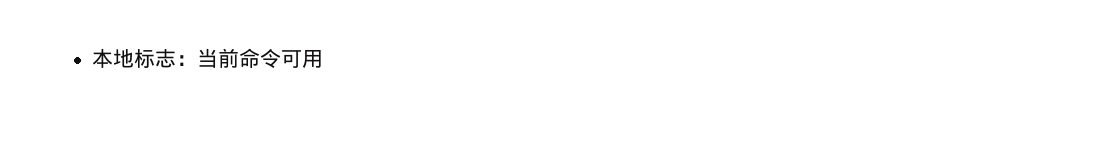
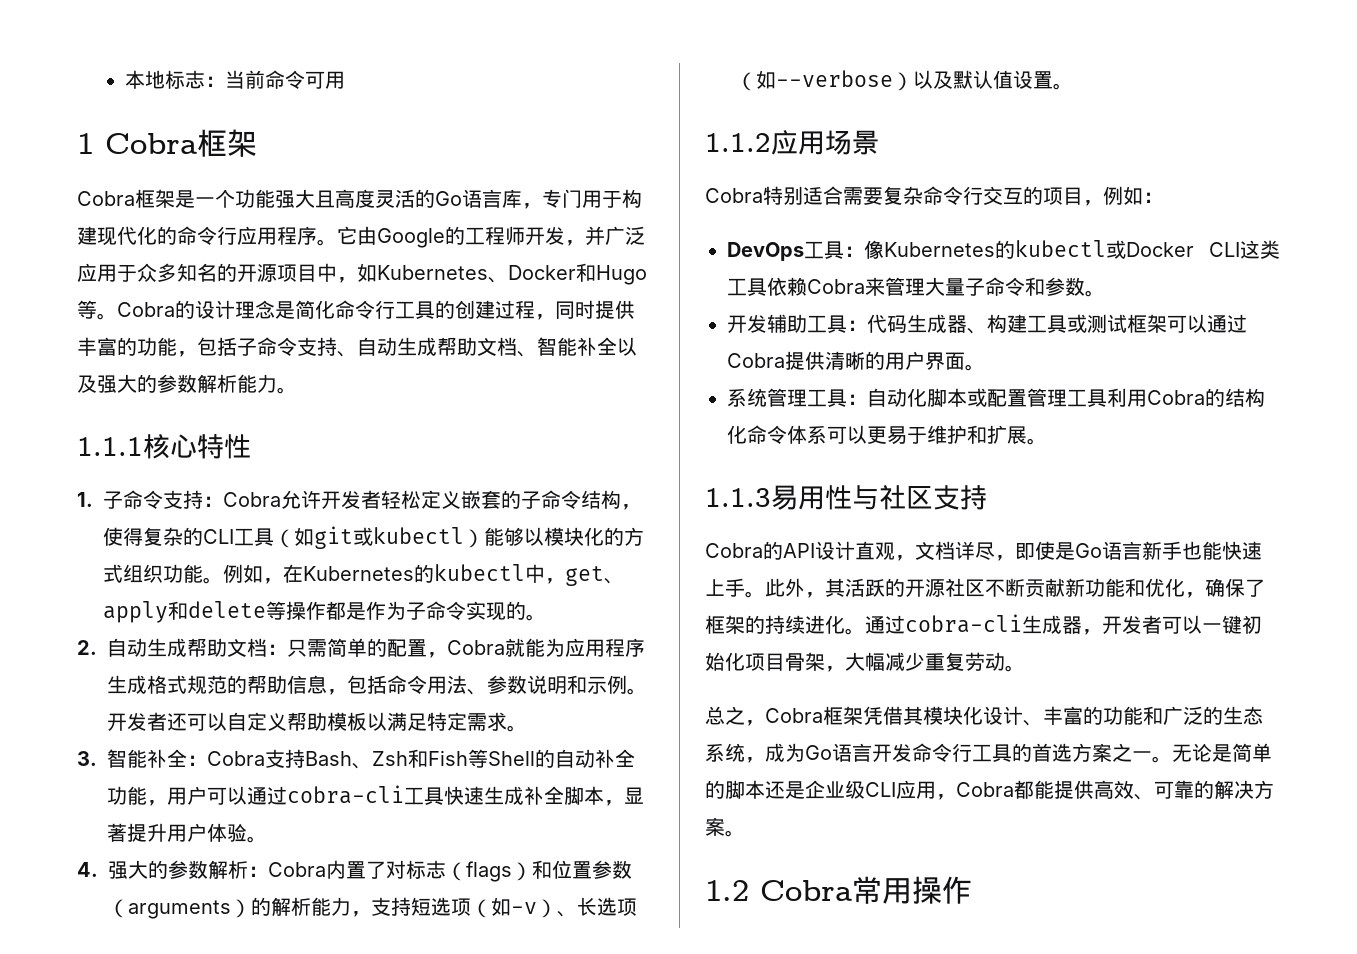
+ 1 Cobra框架
+ Cobra框架是一个功能强大且高度灵活的Go语言库，专门用于构建现代化的命令行应用程序。它由Google的工程师开发，并广泛应用于众多知名的开源项目中，如Kubernetes、Docker和Hugo等。Cobra的设计理念是简化命令行工具的创建过程，同时提供丰富的功能，包括子命令支持、自动生成帮助文档、智能补全以及强大的参数解析能力。
+ 1.1.1核心特性
+ 1.子命令支持：Cobra允许开发者轻松定义嵌套的子命令结构，使得复杂的CLI工具（如git或kubectl）能够以模块化的方式组织功能。例如，在Kubernetes的kubectl中，get、apply和delete等操作都是作为子命令实现的。
+ 2.自动生成帮助文档：只需简单的配置，Cobra就能为应用程序生成格式规范的帮助信息，包括命令用法、参数说明和示例。开发者还可以自定义帮助模板以满足特定需求。
+ 3.智能补全：Cobra支持Bash、Zsh和Fish等Shell的自动补全功能，用户可以通过cobra-cli工具快速生成补全脚本，显著提升用户体验。
+ 4.强大的参数解析：Cobra内置了对标志（flags）和位置参数（arguments）的解析能力，支持短选项（如-v）、长选项（如--verbose）以及默认值设置。
+ 1.1.2应用场景
+ Cobra特别适合需要复杂命令行交互的项目，例如：
+ DevOps工具：像Kubernetes的kubectl或Docker CLI这类工具依赖Cobra来管理大量子命令和参数。
+ 开发辅助工具：代码生成器、构建工具或测试框架可以通过Cobra提供清晰的用户界面。
+ 系统管理工具：自动化脚本或配置管理工具利用Cobra的结构化命令体系可以更易于维护和扩展。
+ 1.1.3易用性与社区支持
+ Cobra的API设计直观，文档详尽，即使是Go语言新手也能快速上手。此外，其活跃的开源社区不断贡献新功能和优化，确保了框架的持续进化。通过cobra-cli生成器，开发者可以一键初始化项目骨架，大幅减少重复劳动。
+ 总之，Cobra框架凭借其模块化设计、丰富的功能和广泛的生态系统，成为Go语言开发命令行工具的首选方案之一。无论是简单的脚本还是企业级CLI应用，Cobra都能提供高效、可靠的解决方案。
+ 1.2 Cobra常用操作

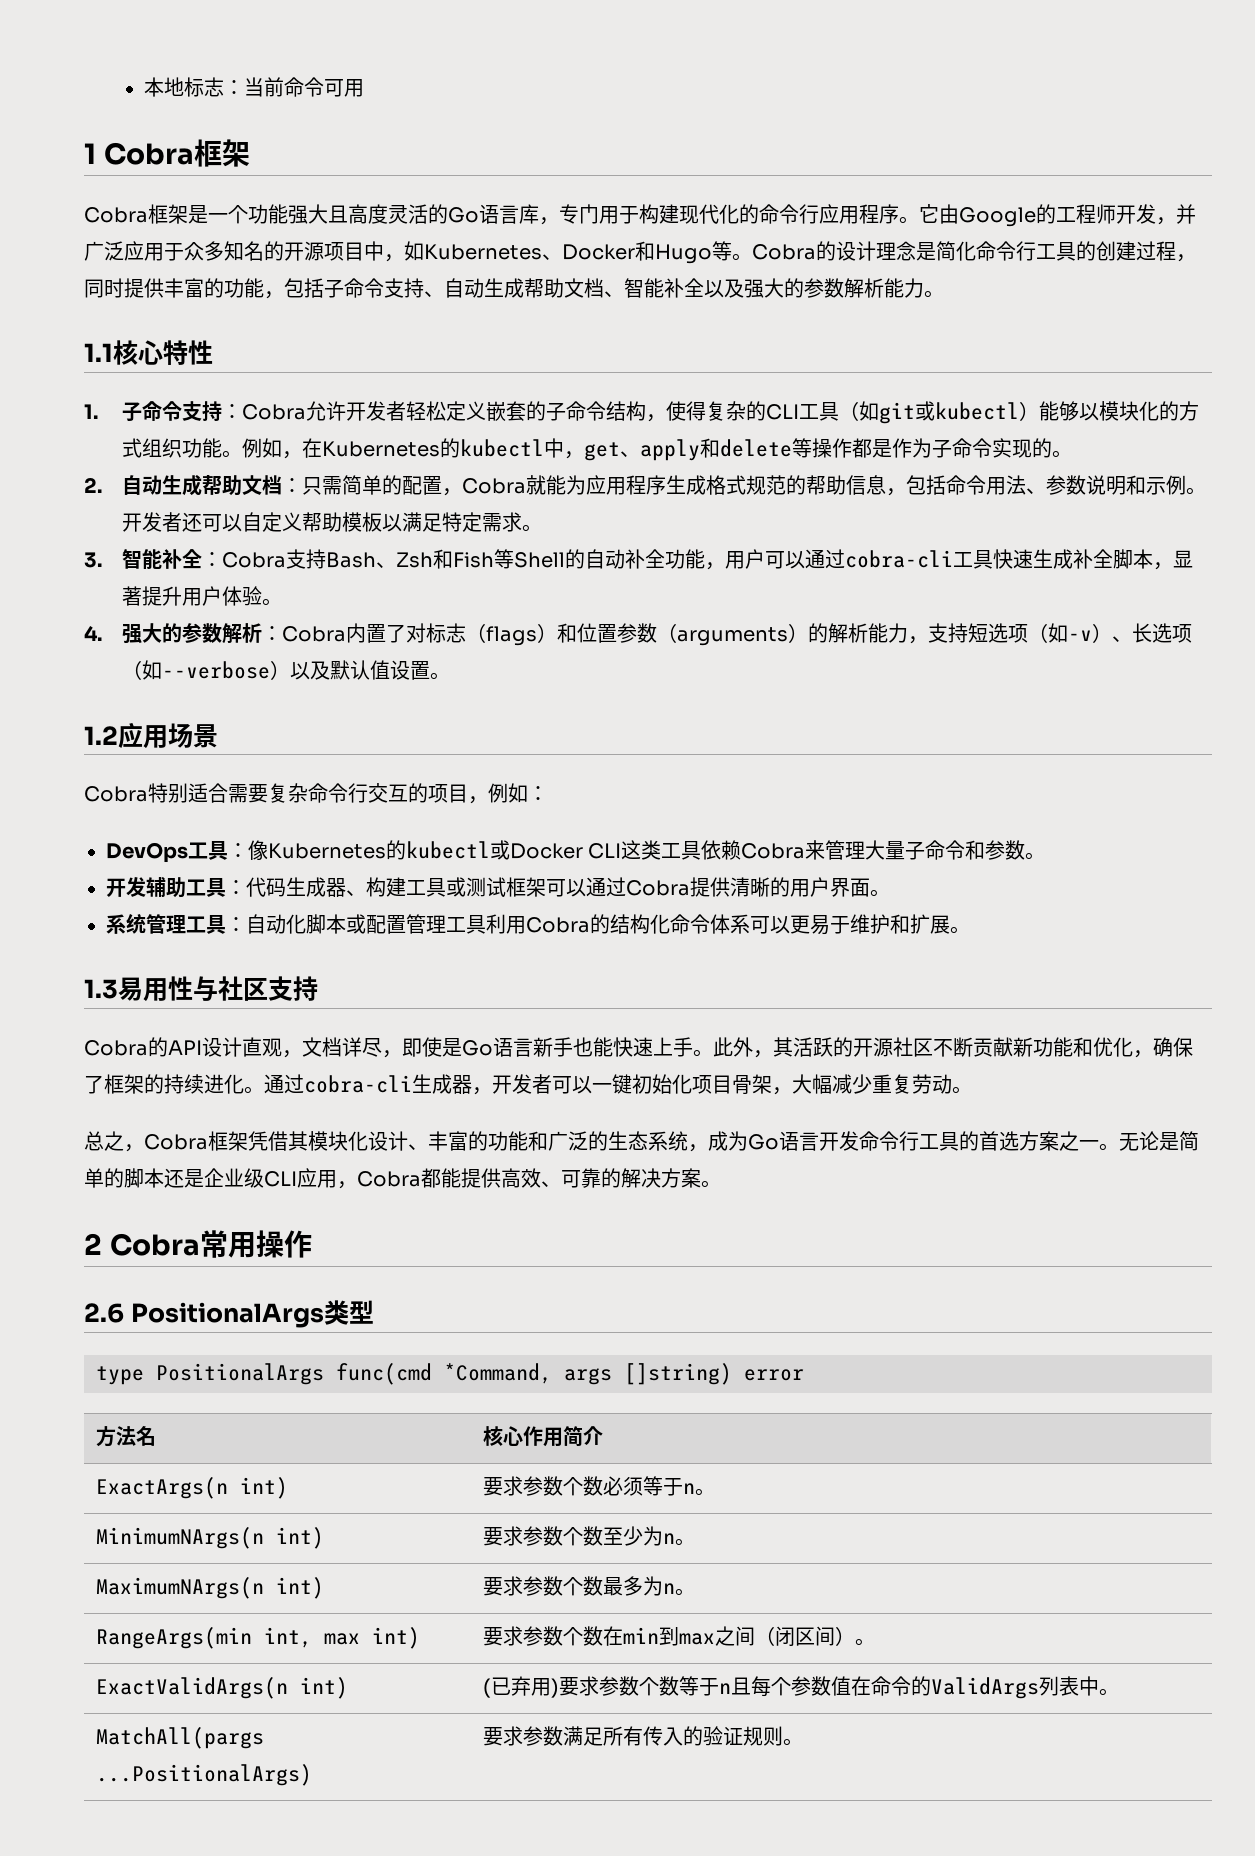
- 1.1.1核心特性
+ 1.1核心特性
- 1.1.2应用场景
+ 1.2应用场景
- 1.1.3易用性与社区支持
+ 1.3易用性与社区支持
- 1.2 Cobra常用操作
+ 2 Cobra常用操作
+ 2.6 PositionalArgs类型
+ type PositionalArgs func(cmd *Command, args []string) error
+ 方法名 | 核心作用简介
+ ExactArgs(n int) | 要求参数个数必须等于n。
+ MinimumNArgs(n int) | 要求参数个数至少为n。
+ MaximumNArgs(n int) | 要求参数个数最多为n。
+ RangeArgs(min int, max int) | 要求参数个数在min到max之间（闭区间）。
+ ExactValidArgs(n int) | (已弃用)要求参数个数等于n且每个参数值在命令的ValidArgs列表中。
+ MatchAll(pargs ...PositionalArgs) | 要求参数满足所有传入的验证规则。

